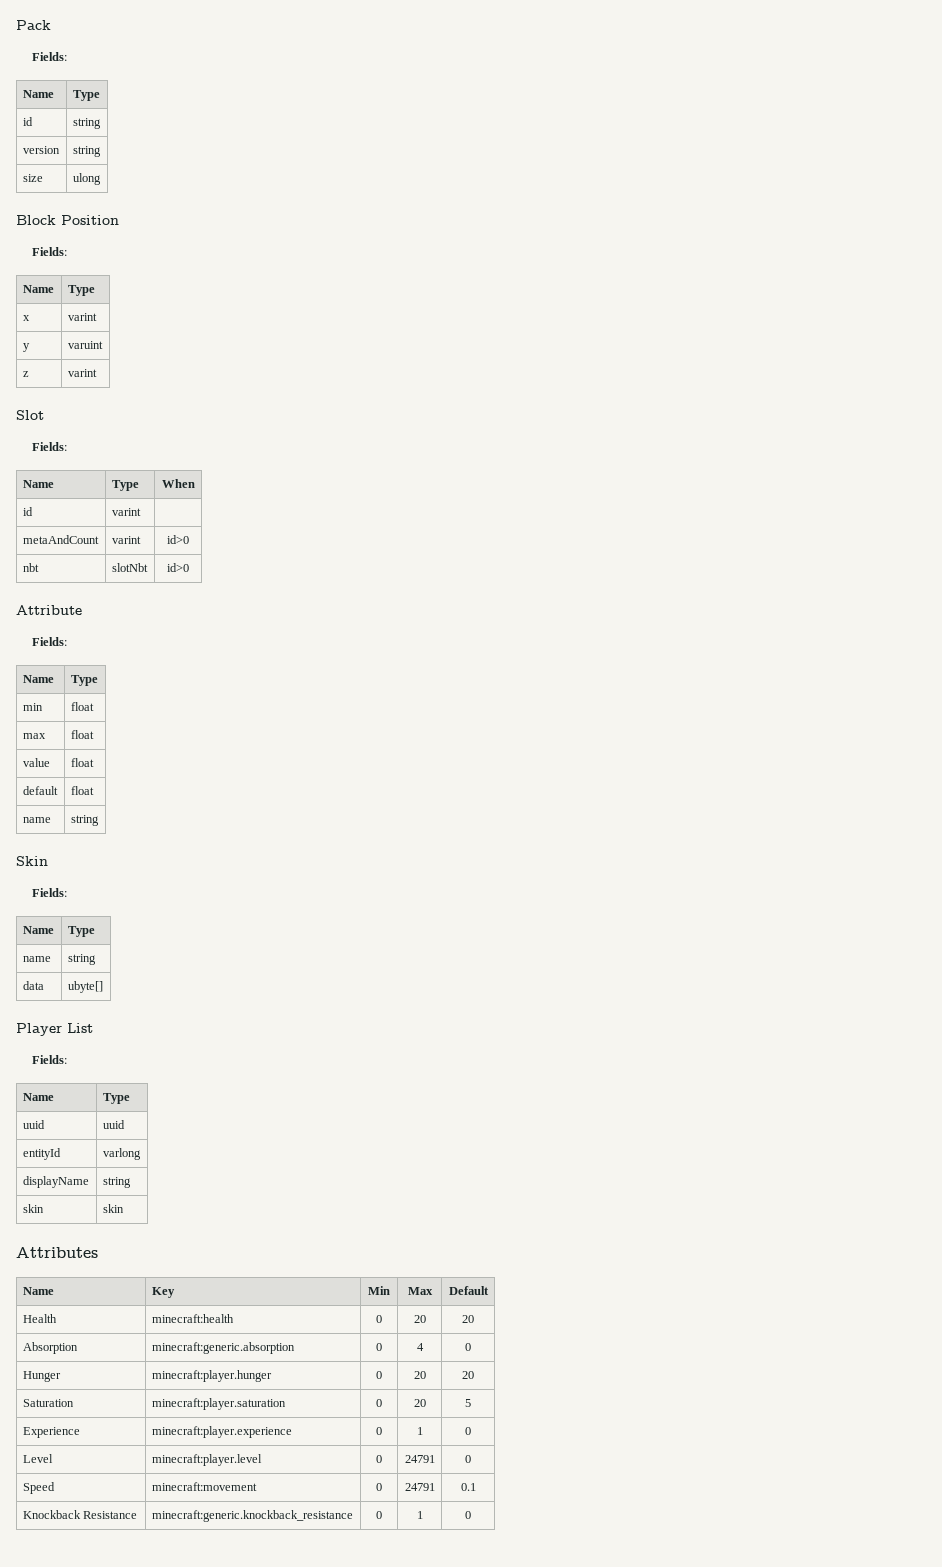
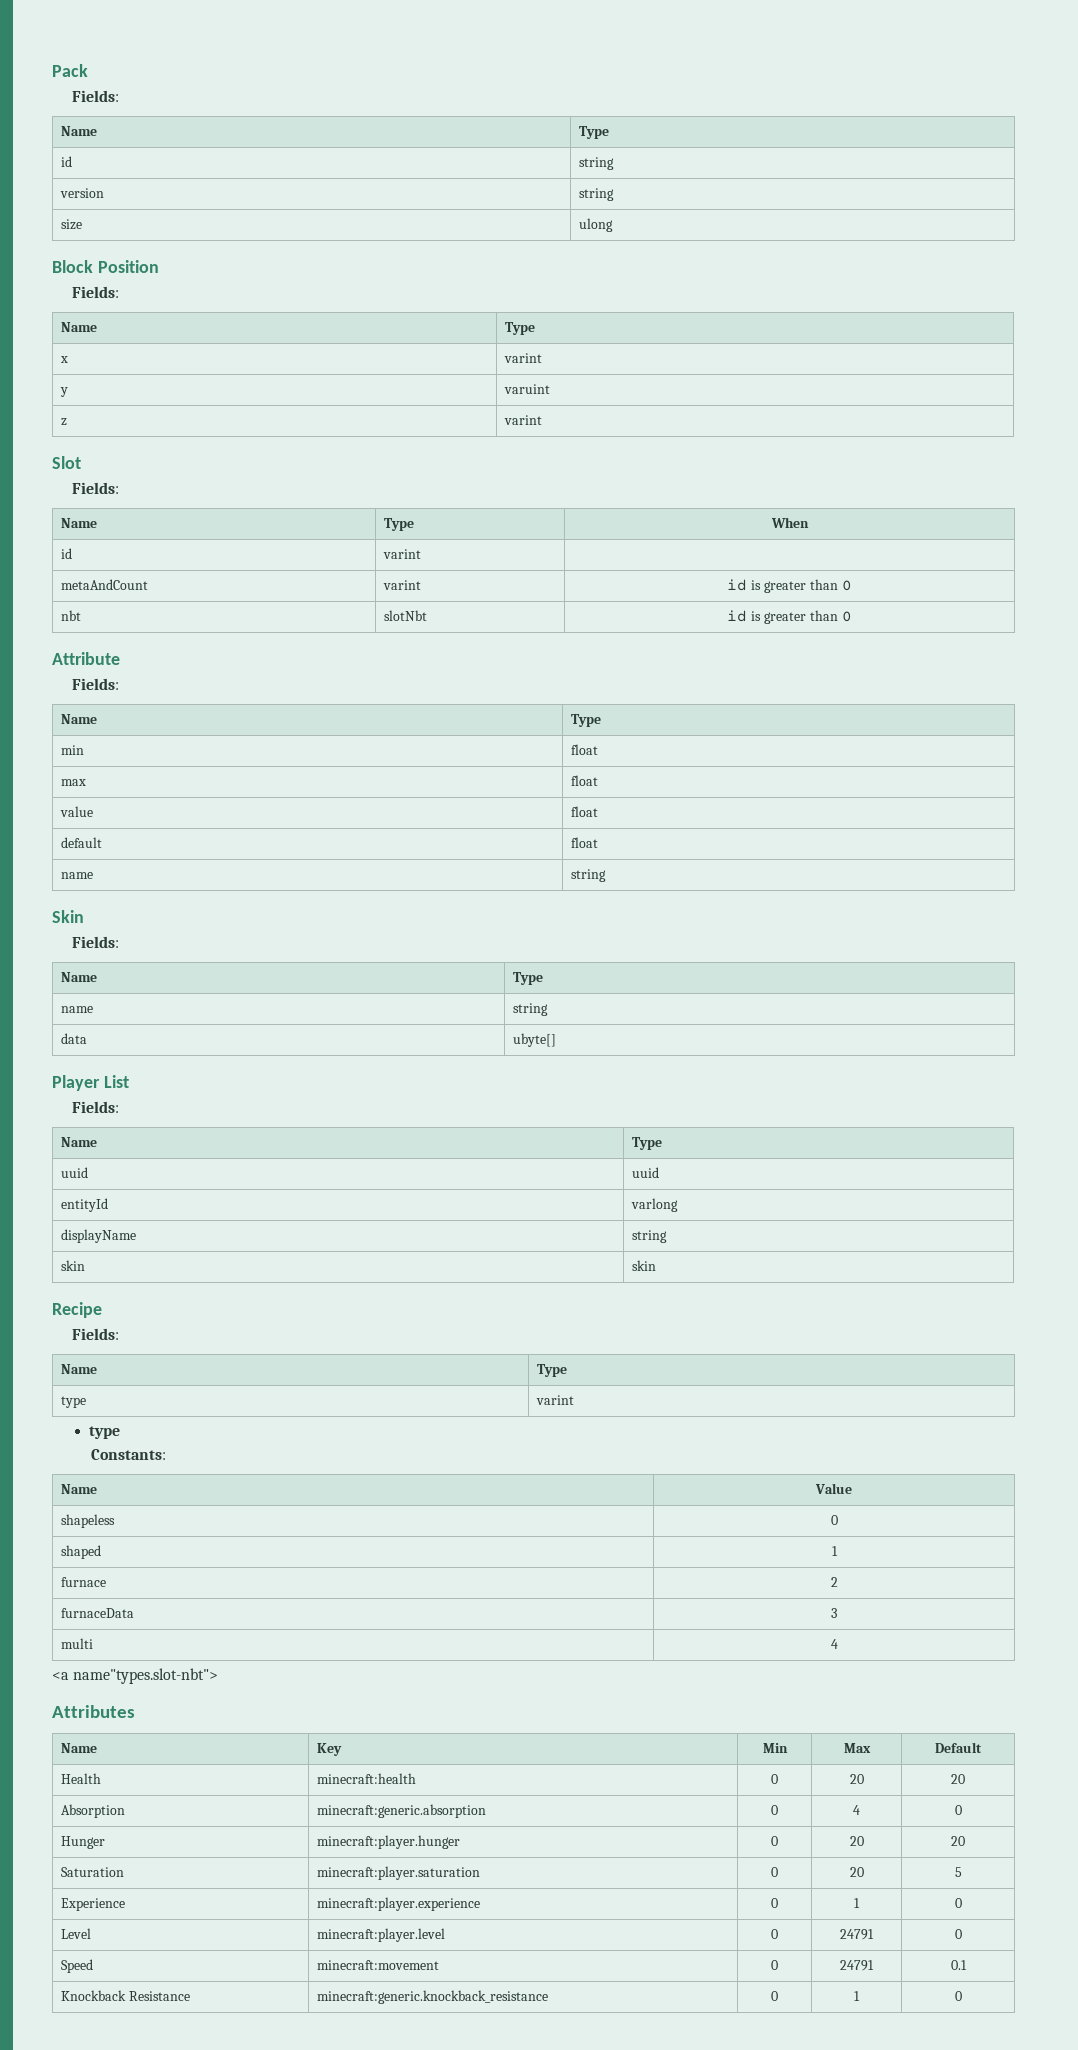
- metaAndCount | varint | id>0
- nbt | slotNbt | id>0
+ metaAndCount | varint | id is greater than 0
+ nbt | slotNbt | id is greater than 0
+ Recipe
+ Fields:
+ Name | Type
+ type | varint
+ type
+ Constants:
+ Name | Value
+ shapeless | 0
+ shaped | 1
+ furnace | 2
+ furnaceData | 3
+ multi | 4
+ <a name"types.slot-nbt">

